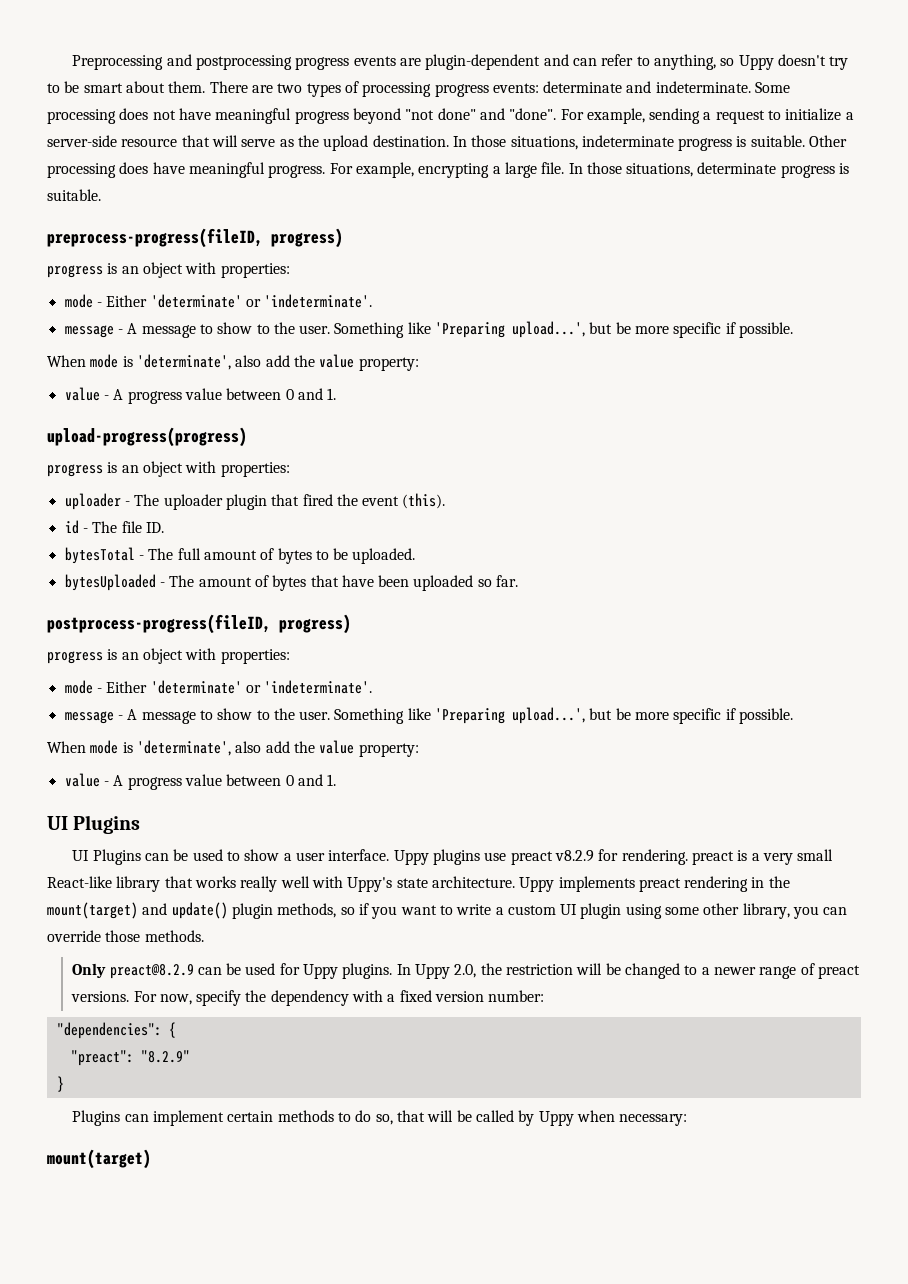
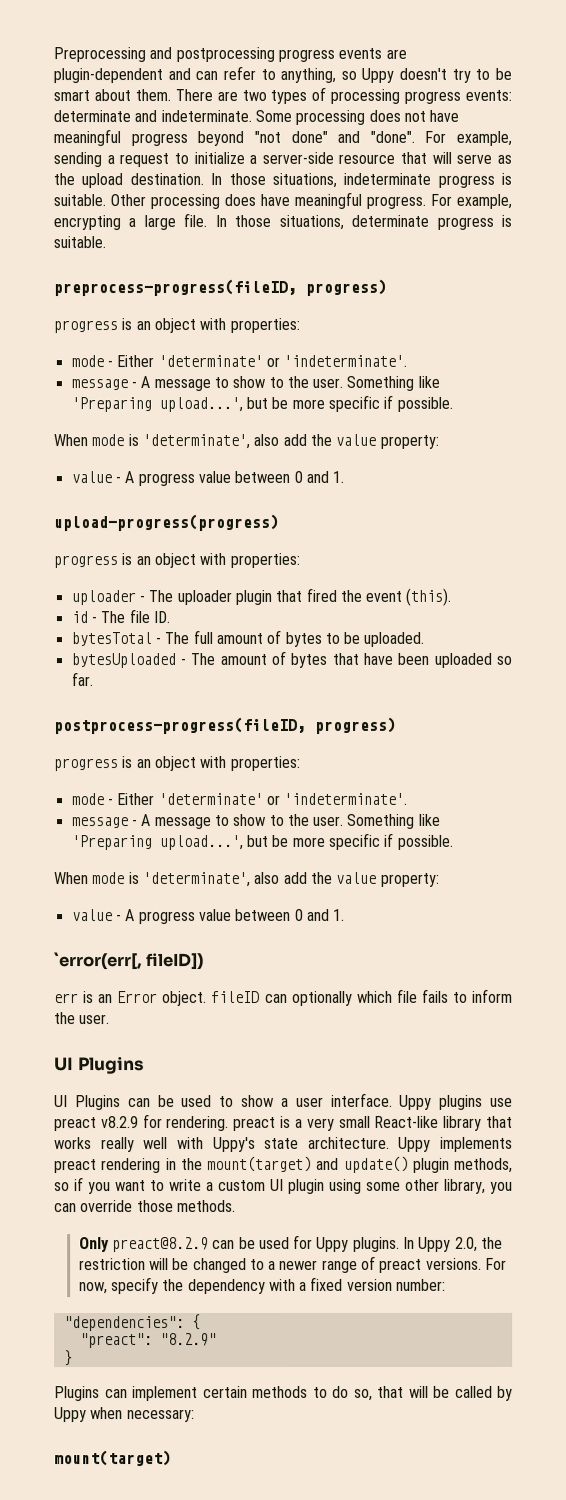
+ `error(err[, fileID])
+ err is an Error object. fileID can optionally which file fails to inform the user.

